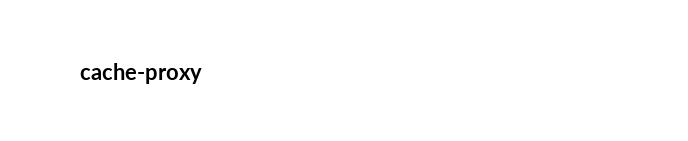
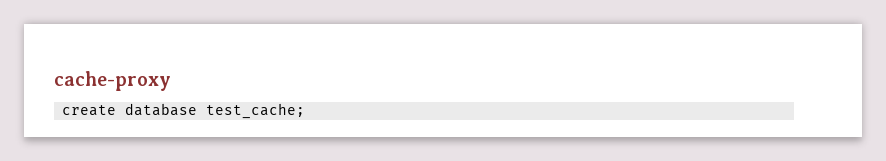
+ create database test_cache;

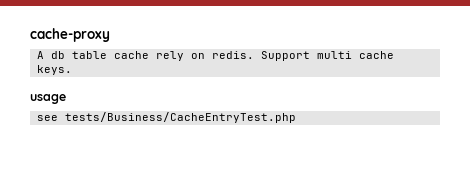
- create database test_cache;
+ A db table cache rely on redis. Support multi cache keys.
+ usage
+ see tests/Business/CacheEntryTest.php

